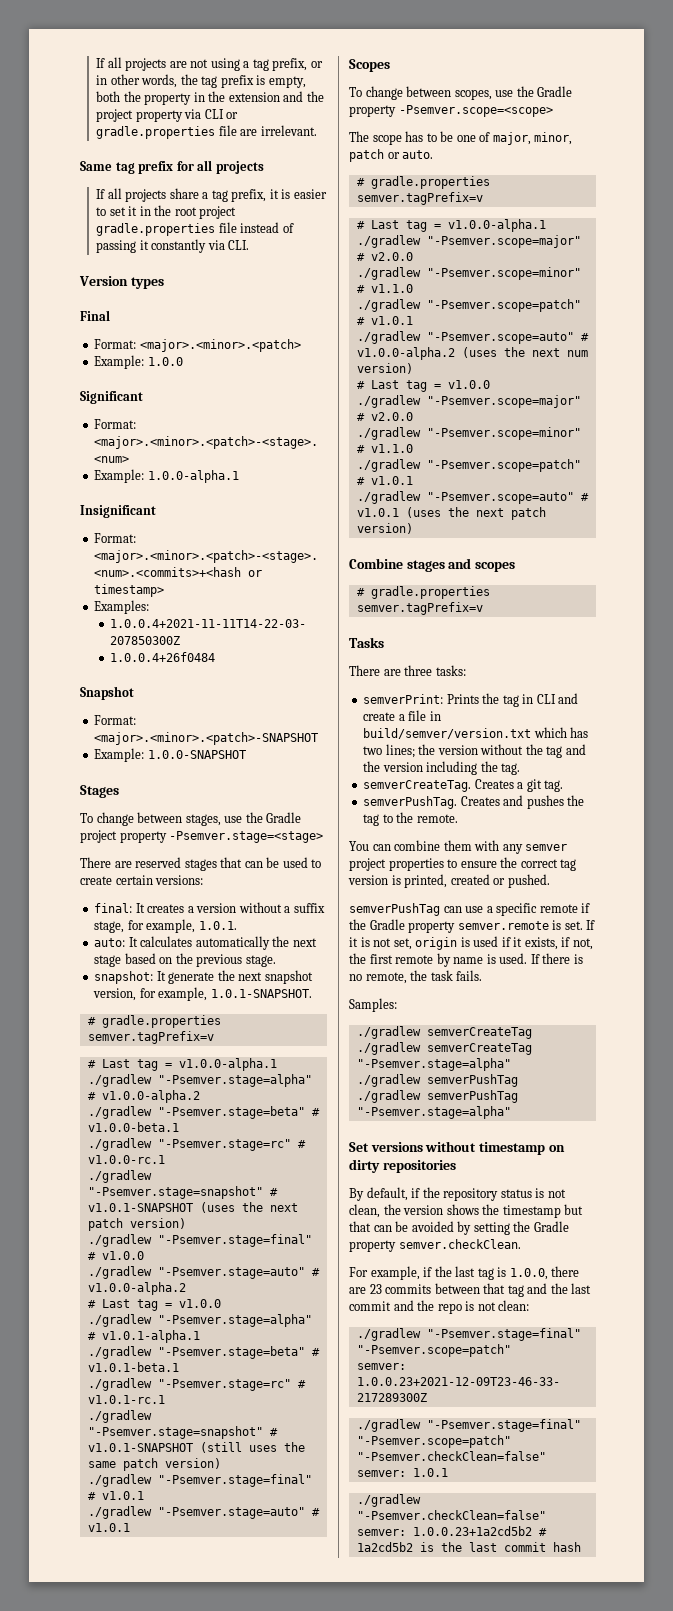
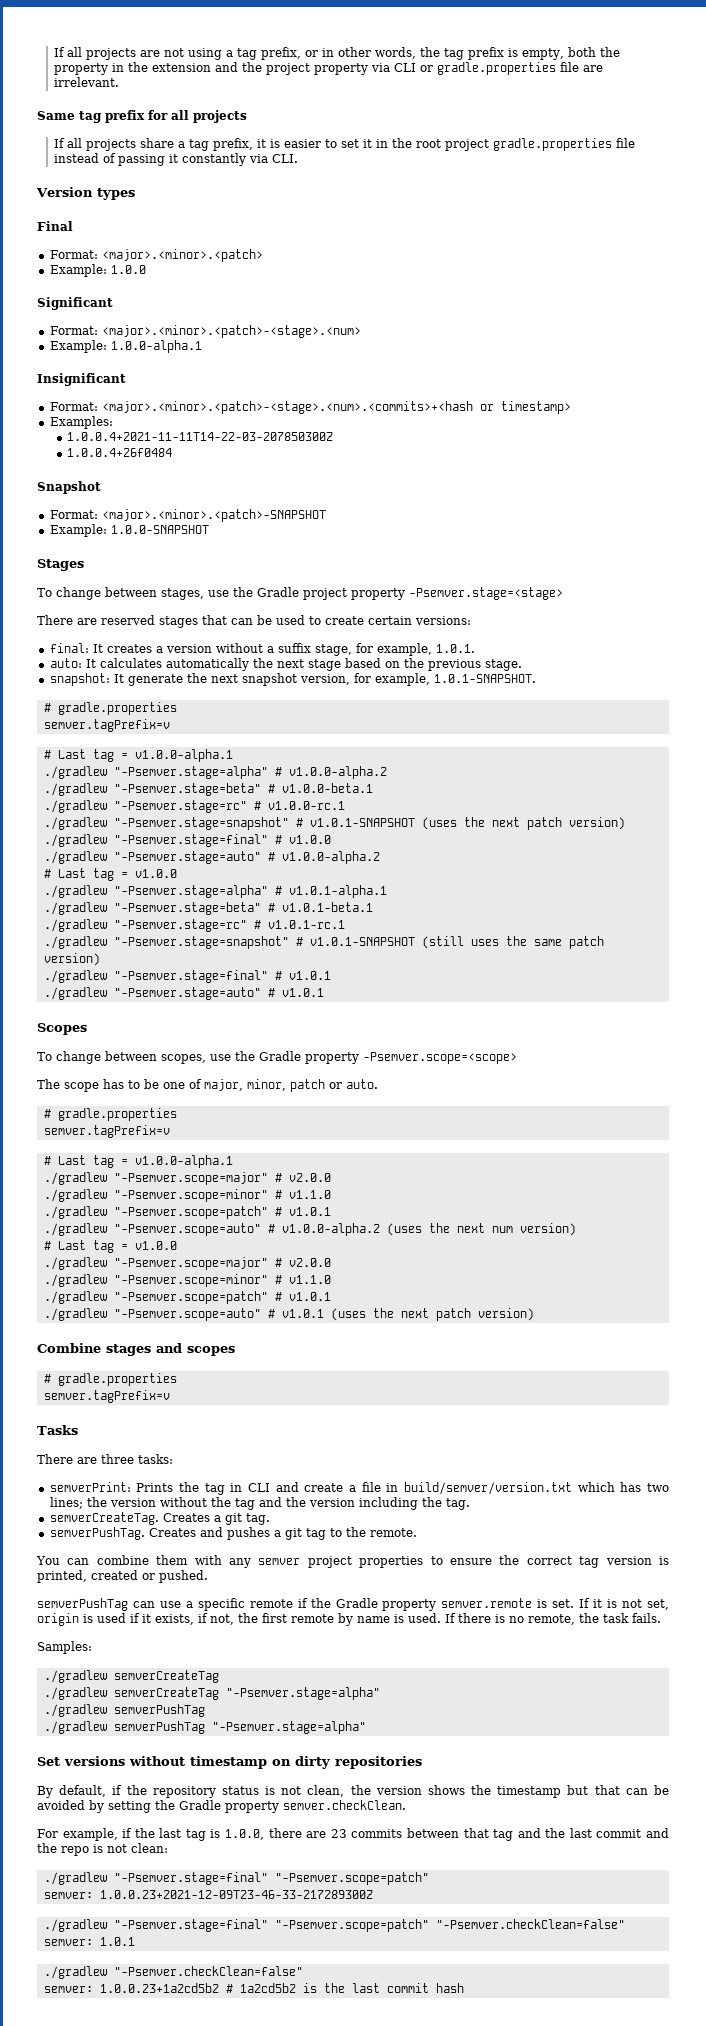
- Creates and pushes the tag to the remote.
+ Creates and pushes a git tag to the remote.

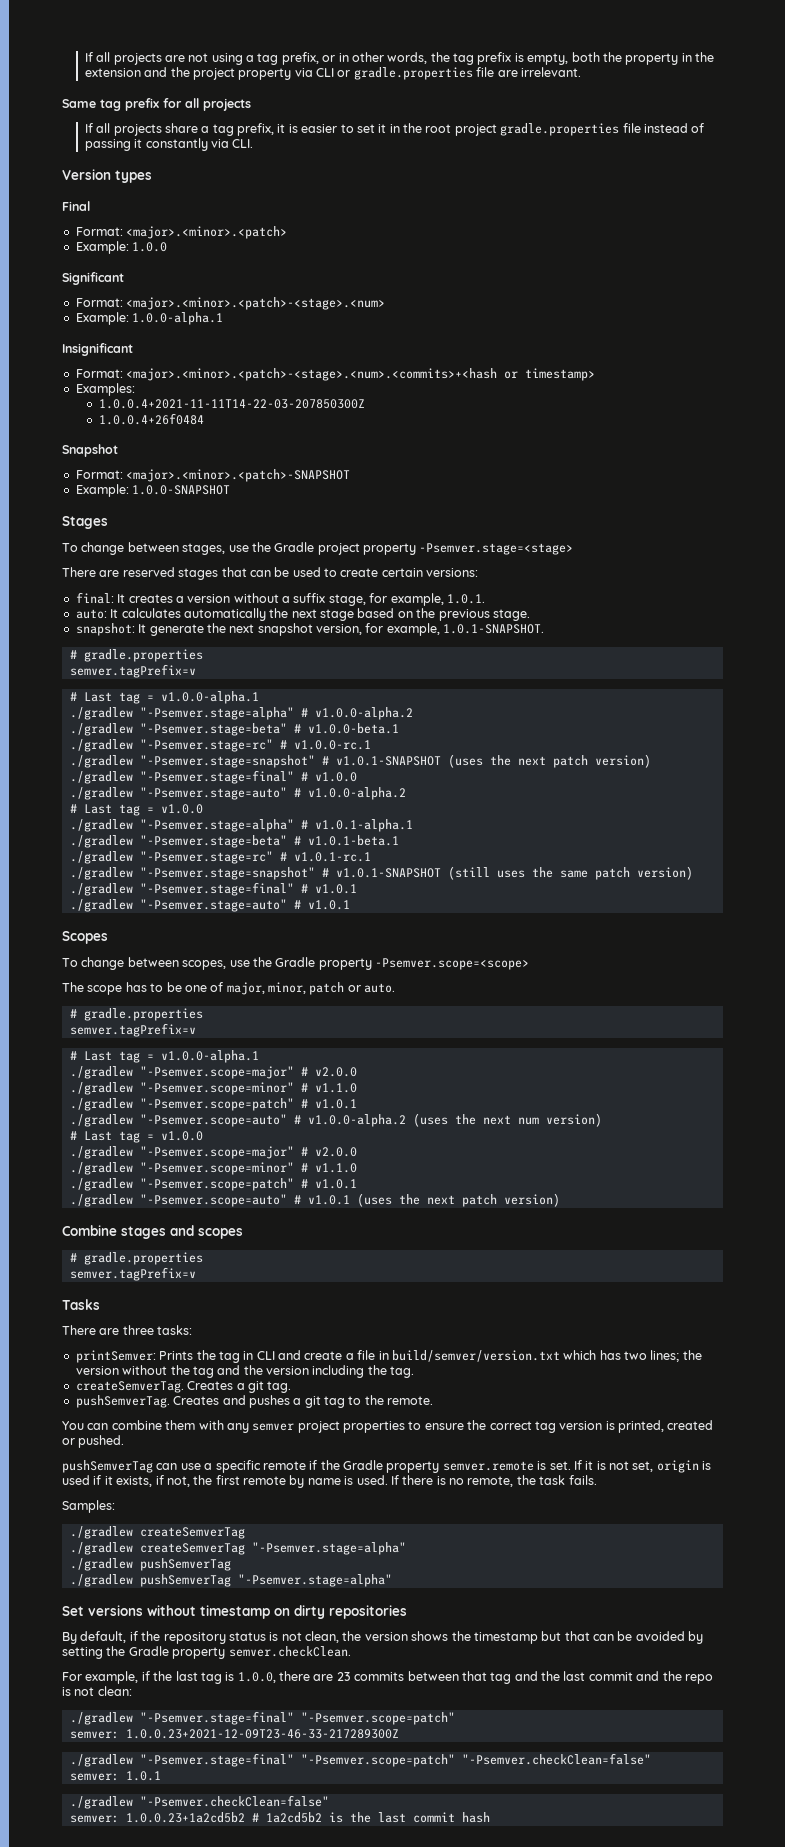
- semverPrint: Prints the tag in CLI and create a file in build/semver/version.txt which has two lines; the version without the tag and the version including the tag.
+ printSemver: Prints the tag in CLI and create a file in build/semver/version.txt which has two lines; the version without the tag and the version including the tag.
- semverCreateTag.
+ createSemverTag.
- semverPushTag.
+ pushSemverTag.
- semverPushTag can use a specific remote if the Gradle property semver.remote is set.
+ pushSemverTag can use a specific remote if the Gradle property semver.remote is set.
  Samples:
- ./gradlew semverCreateTag
- ./gradlew semverCreateTag "-Psemver.stage=alpha"
- ./gradlew semverPushTag
- ./gradlew semverPushTag "-Psemver.stage=alpha"
+ ./gradlew createSemverTag
+ ./gradlew createSemverTag "-Psemver.stage=alpha"
+ ./gradlew pushSemverTag
+ ./gradlew pushSemverTag "-Psemver.stage=alpha"

